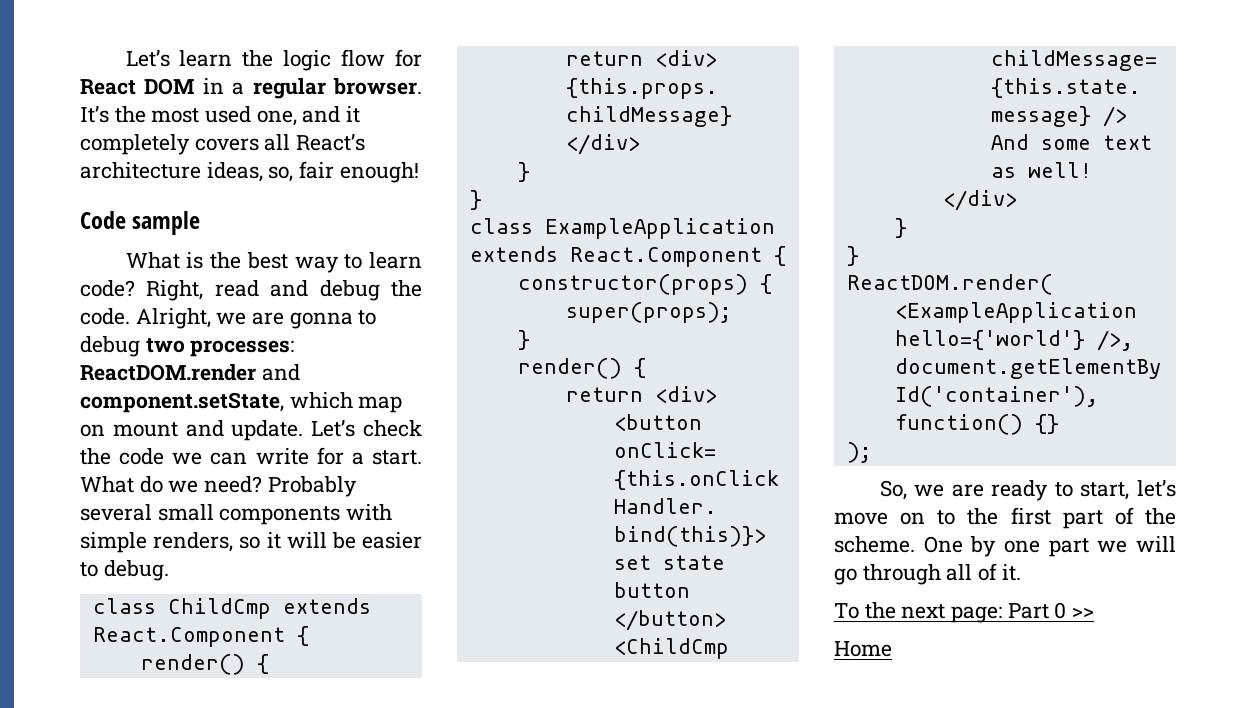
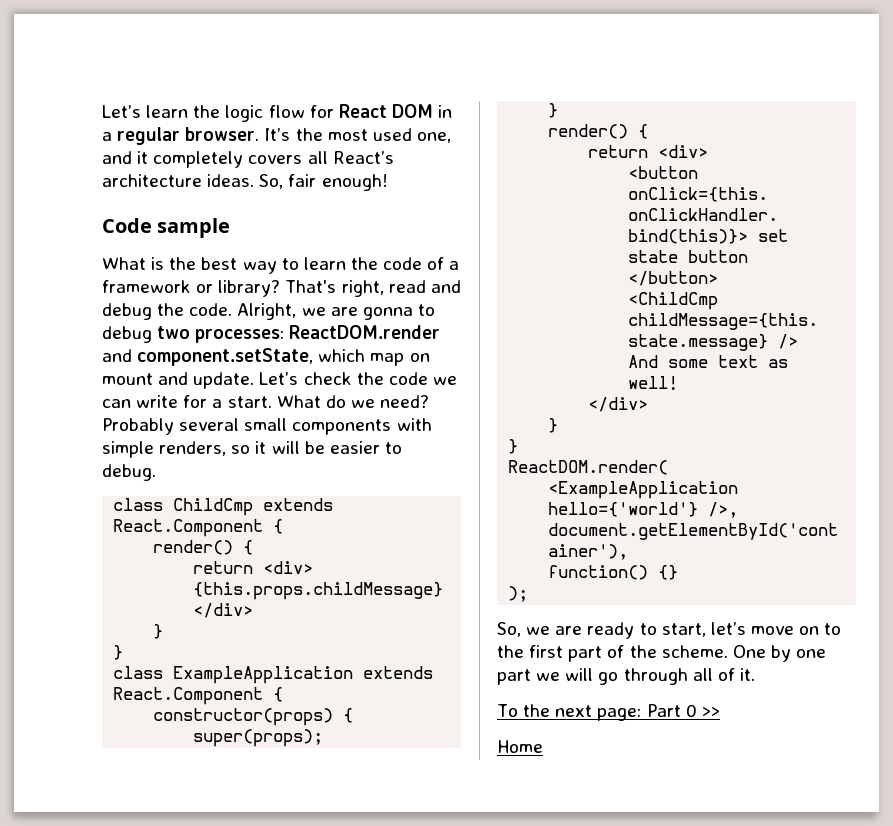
- It’s the most used one, and it completely covers all React’s architecture ideas, so, fair enough!
+ It’s the most used one, and it completely covers all React’s architecture ideas. So, fair enough!
- What is the best way to learn code? Right, read and debug the code.
+ What is the best way to learn the code of a framework or library? That's right, read and debug the code.

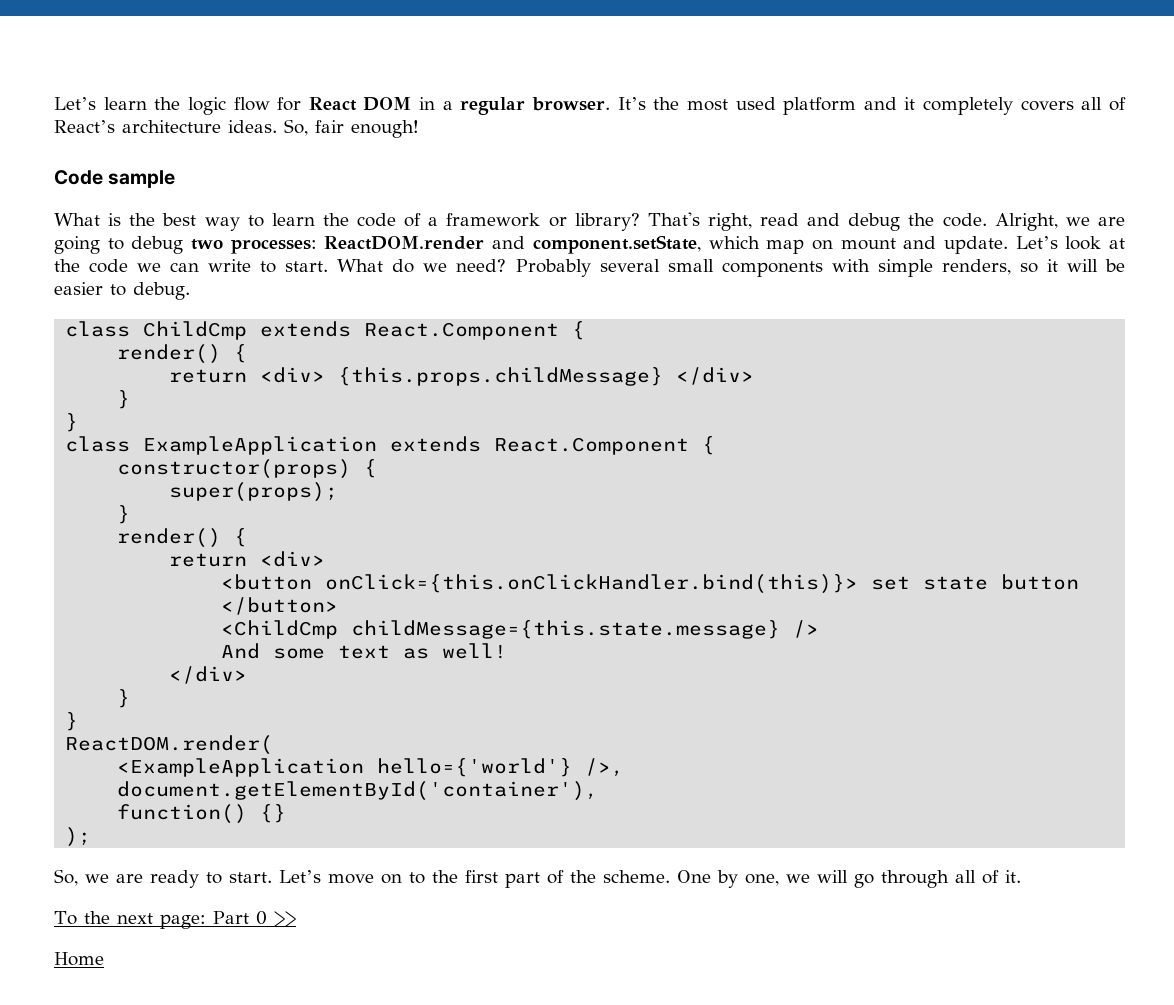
- It’s the most used one, and it completely covers all React’s architecture ideas.
+ It’s the most used platform and it completely covers all of React’s architecture ideas.
- Alright, we are gonna to debug two processes: ReactDOM.render and component.setState, which map on mount and update.
+ Alright, we are going to debug two processes: ReactDOM.render and component.setState, which map on mount and update.
- Let’s check the code we can write for a start.
+ Let’s look at the code we can write to start.
- So, we are ready to start, let’s move on to the first part of the scheme.
+ So, we are ready to start. Let’s move on to the first part of the scheme.
- One by one part we will go through all of it.
+ One by one, we will go through all of it.

